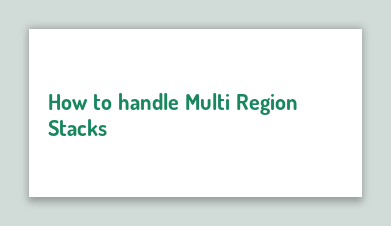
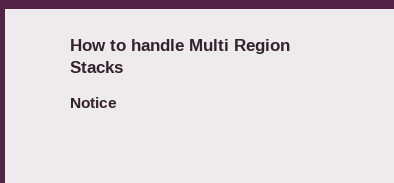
+ Notice

